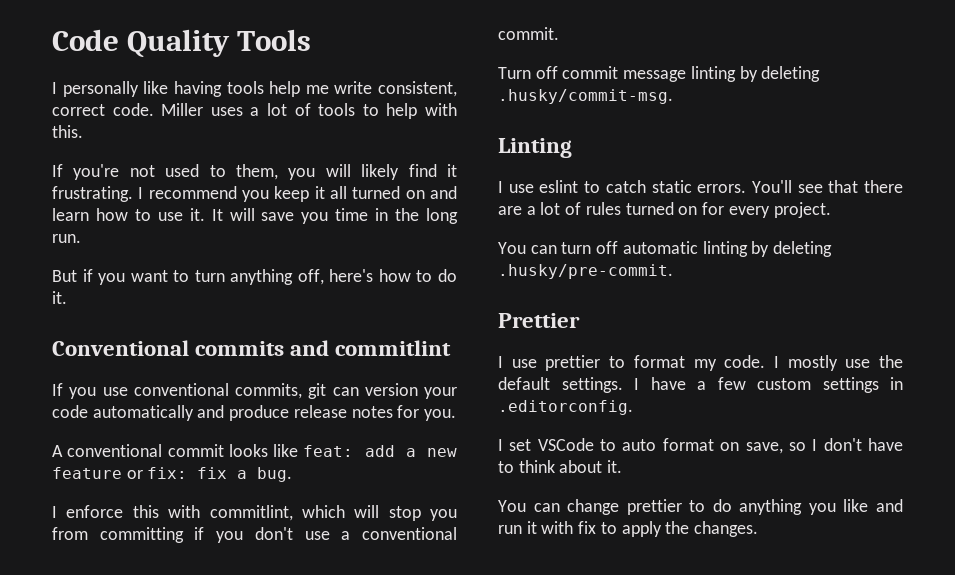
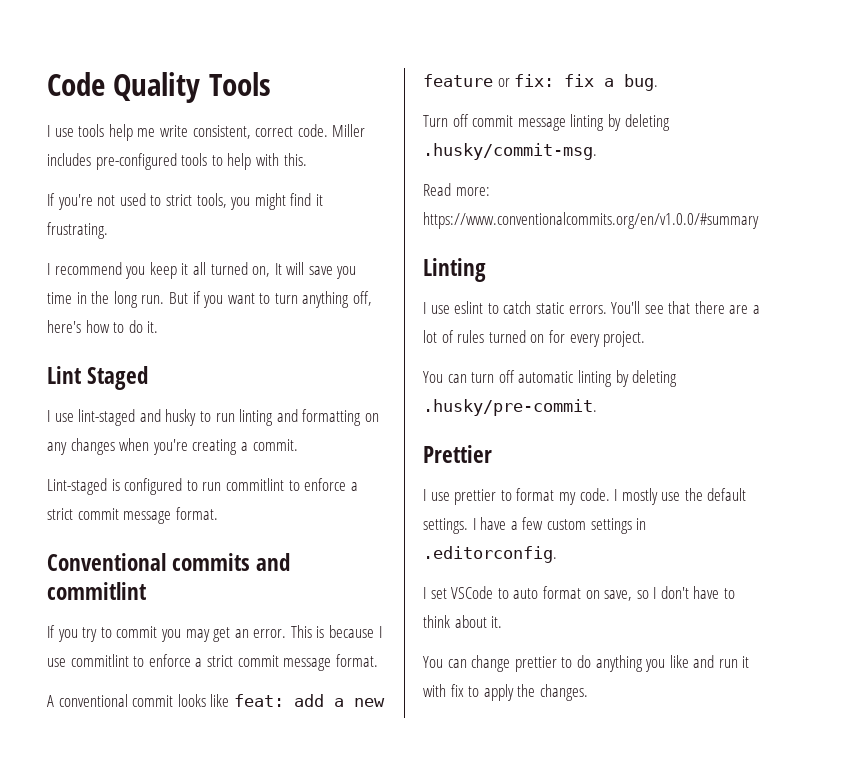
- I personally like having tools help me write consistent, correct code.
+ I use tools help me write consistent, correct code.
- Miller uses a lot of tools to help with this.
+ Miller includes pre-configured tools to help with this.
- If you're not used to them, you will likely find it frustrating. I recommend you keep it all turned on and learn how to use it. It will save you time in the long run.
- But if you want to turn anything off, here's how to do it.
+ If you're not used to strict tools, you might find it frustrating.
+ I recommend you keep it all turned on, It will save you time in the long run. But if you want to turn anything off, here's how to do it.
+ Lint Staged
+ I use lint-staged and husky to run linting and formatting on any changes when you're creating a commit.
+ Lint-staged is configured to run commitlint to enforce a strict commit message format.
- If you use conventional commits, git can version your code automatically and produce release notes for you.
+ If you try to commit you may get an error. This is because I use commitlint to enforce a strict commit message format.
- I enforce this with commitlint, which will stop you from committing if you don't use a conventional commit.
+ Read more: https://www.conventionalcommits.org/en/v1.0.0/#summary

